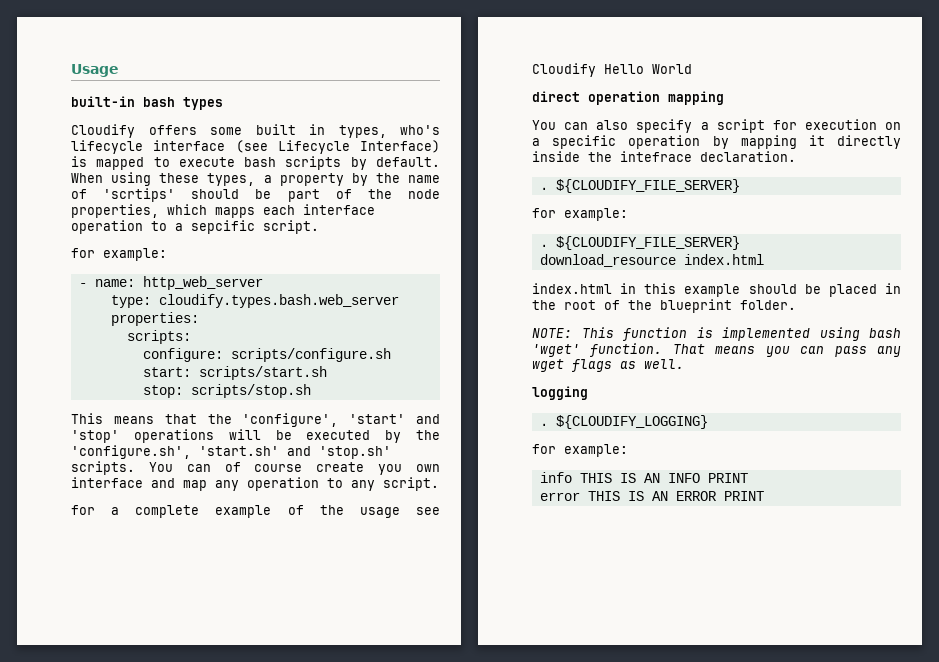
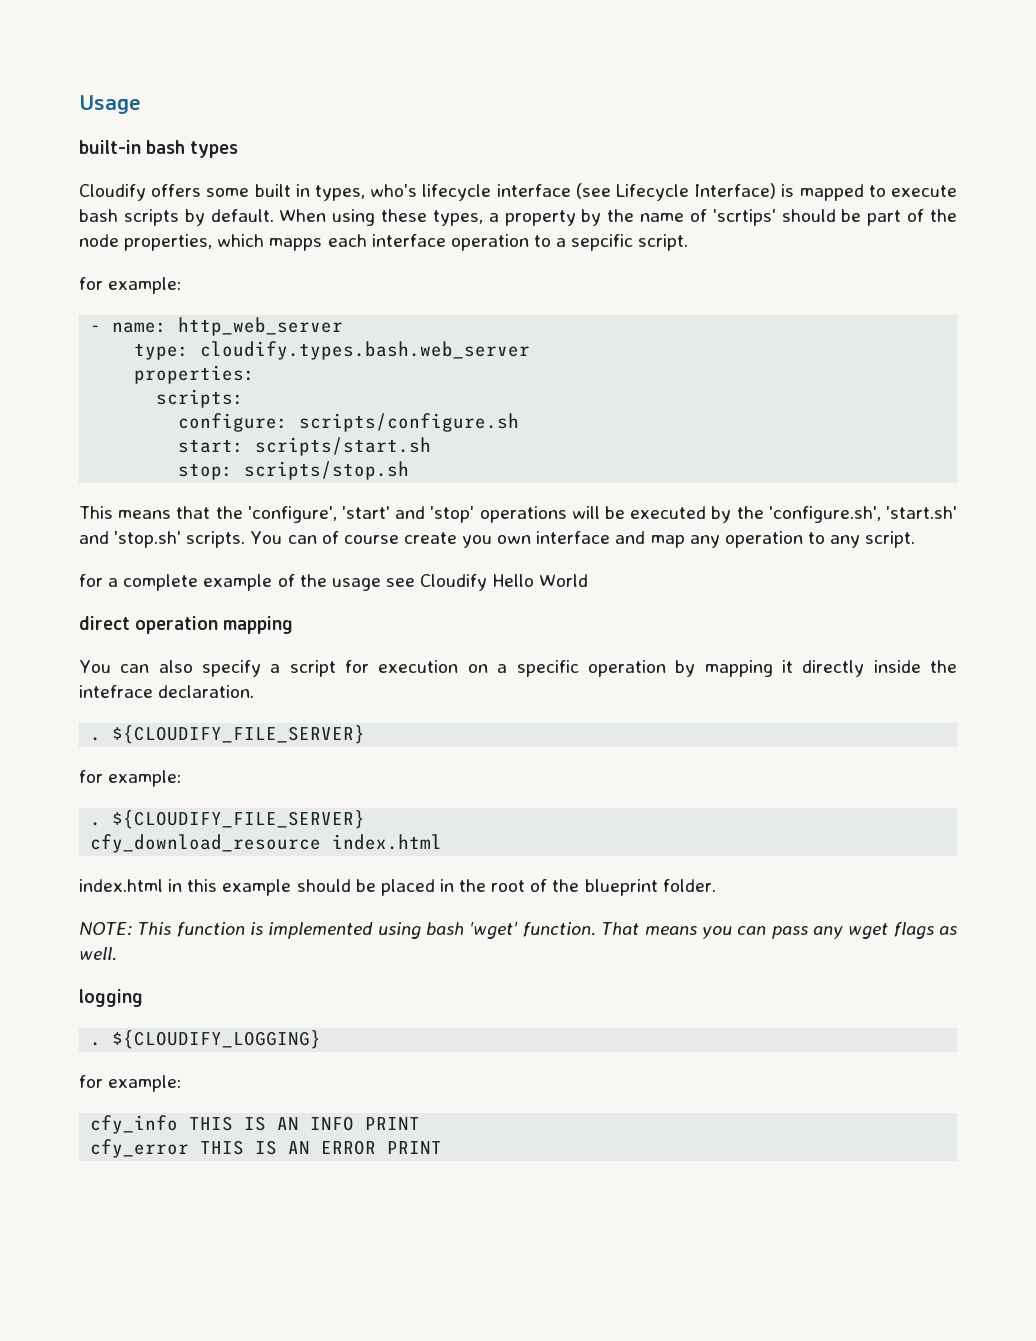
- download_resource index.html
+ cfy_download_resource index.html
- info THIS IS AN INFO PRINT
+ cfy_info THIS IS AN INFO PRINT
- error THIS IS AN ERROR PRINT
+ cfy_error THIS IS AN ERROR PRINT

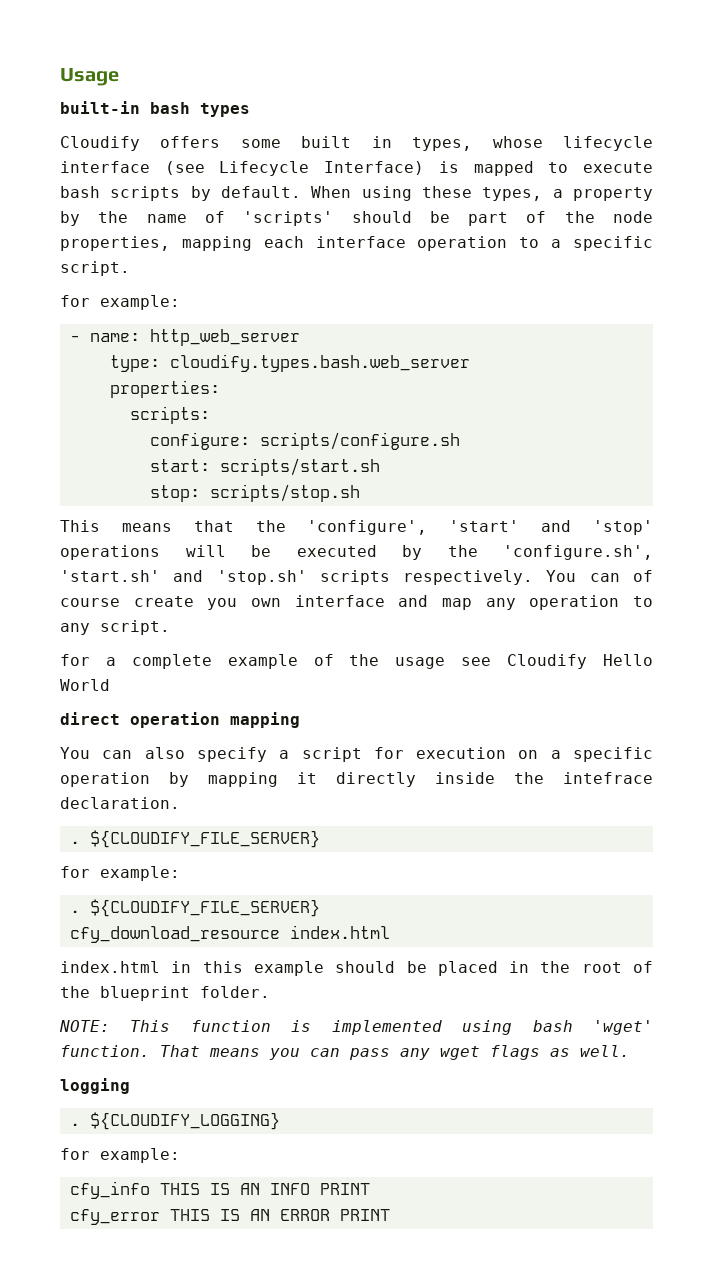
- Cloudify offers some built in types, who's lifecycle interface (see Lifecycle Interface) is mapped to execute bash scripts by default.
+ Cloudify offers some built in types, whose lifecycle interface (see Lifecycle Interface) is mapped to execute bash scripts by default.
- When using these types, a property by the name of 'scrtips' should be part of the node properties, which mapps each interface operation to a sepcific script.
+ When using these types, a property by the name of 'scripts' should be part of the node properties, mapping each interface operation to a specific script.
- This means that the 'configure', 'start' and 'stop' operations will be executed by the 'configure.sh', 'start.sh' and 'stop.sh' scripts.
+ This means that the 'configure', 'start' and 'stop' operations will be executed by the 'configure.sh', 'start.sh' and 'stop.sh' scripts respectively.

